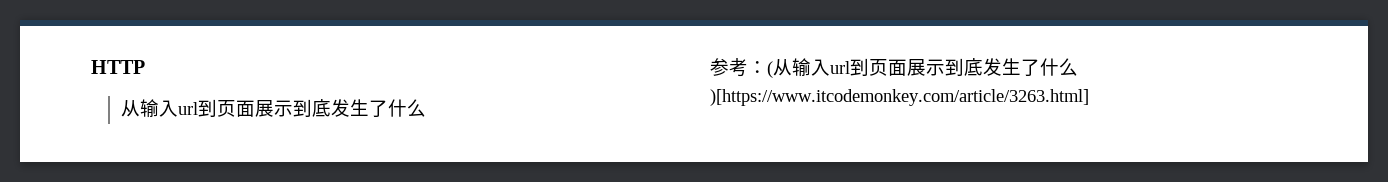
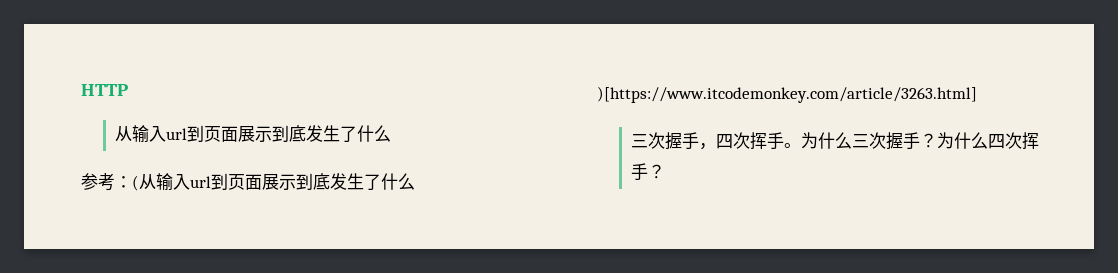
+ 三次握手，四次挥手。为什么三次握手？为什么四次挥手？

